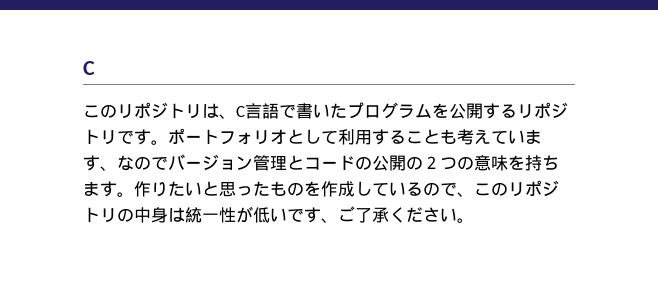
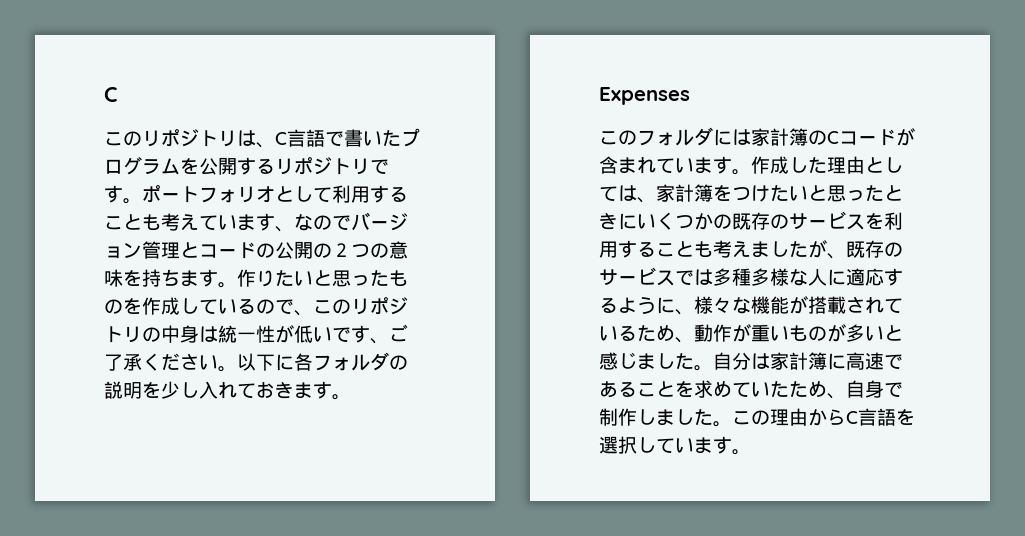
+ 以下に各フォルダの説明を少し入れておきます。
+ Expenses
+ このフォルダには家計簿のCコードが含まれています。作成した理由としては、家計簿をつけたいと思ったときにいくつかの既存のサービスを利用することも考えましたが、既存のサービスでは多種多様な人に適応するように、様々な機能が搭載されているため、動作が重いものが多いと感じました。自分は家計簿に高速であることを求めていたため、自身で制作しました。この理由からC言語を選択しています。

